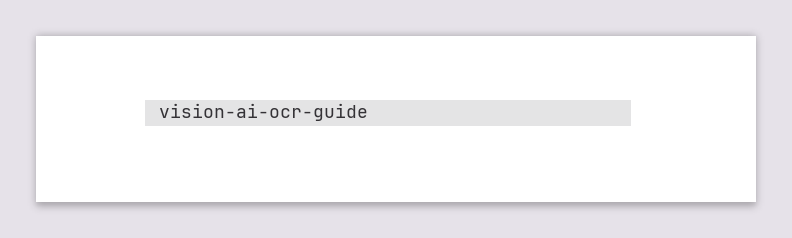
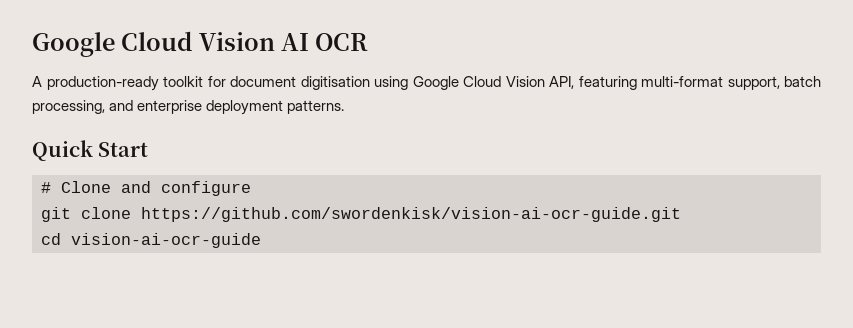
- vision-ai-ocr-guide
+ Google Cloud Vision AI OCR
+ A production-ready toolkit for document digitisation using Google Cloud Vision API, featuring multi-format support, batch processing, and enterprise deployment patterns.
+ Quick Start
+ # Clone and configure
+ git clone https://github.com/swordenkisk/vision-ai-ocr-guide.git
+ cd vision-ai-ocr-guide

